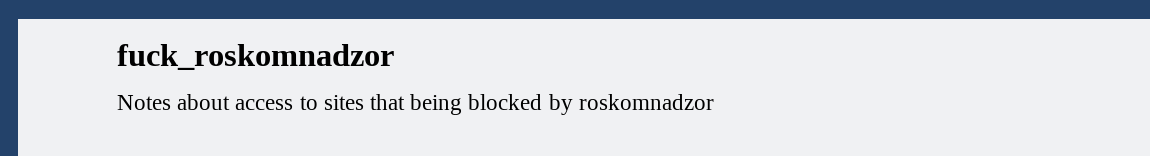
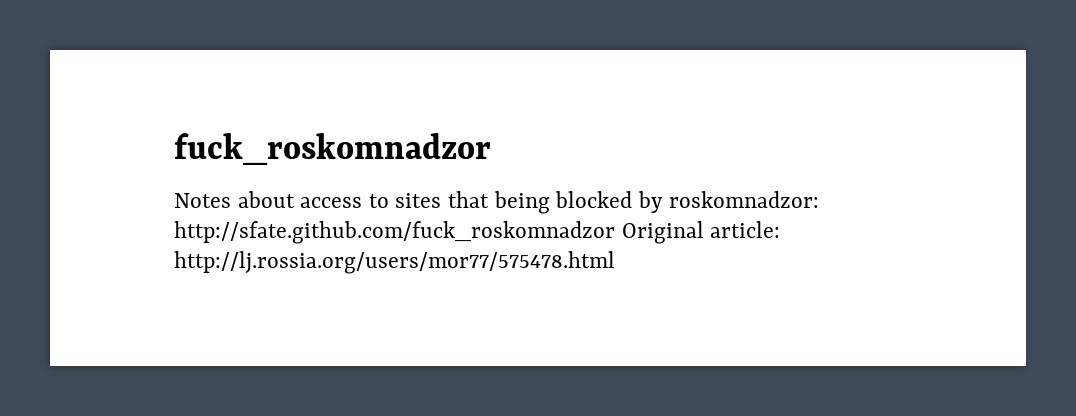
- Notes about access to sites that being blocked by roskomnadzor
+ Notes about access to sites that being blocked by roskomnadzor: http://sfate.github.com/fuck_roskomnadzor Original article: http://lj.rossia.org/users/mor77/575478.html

